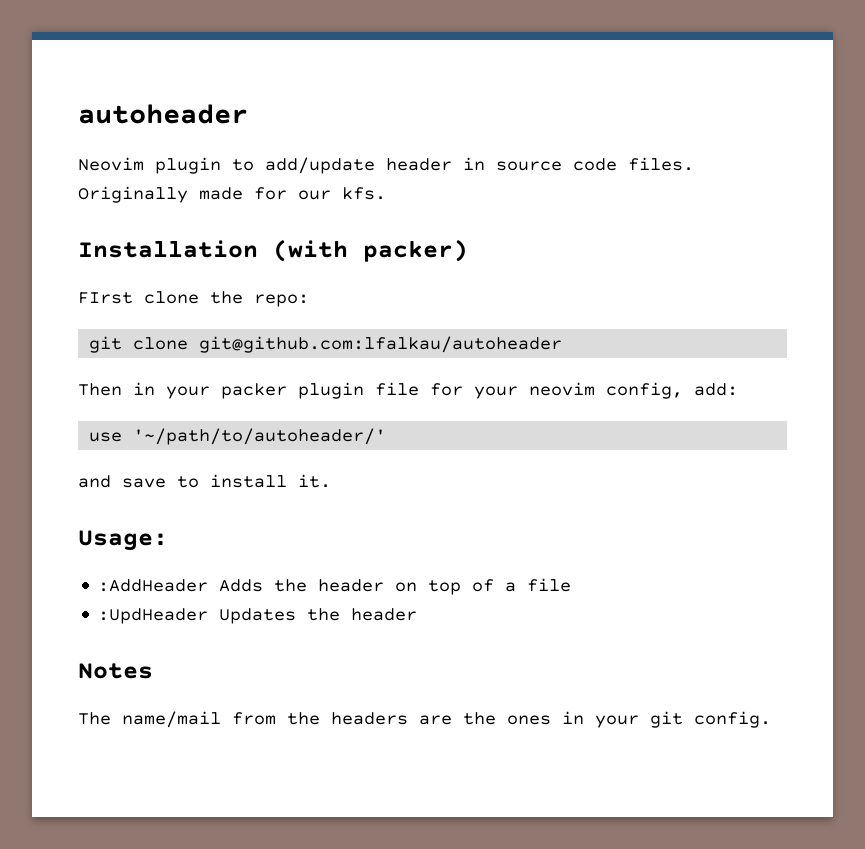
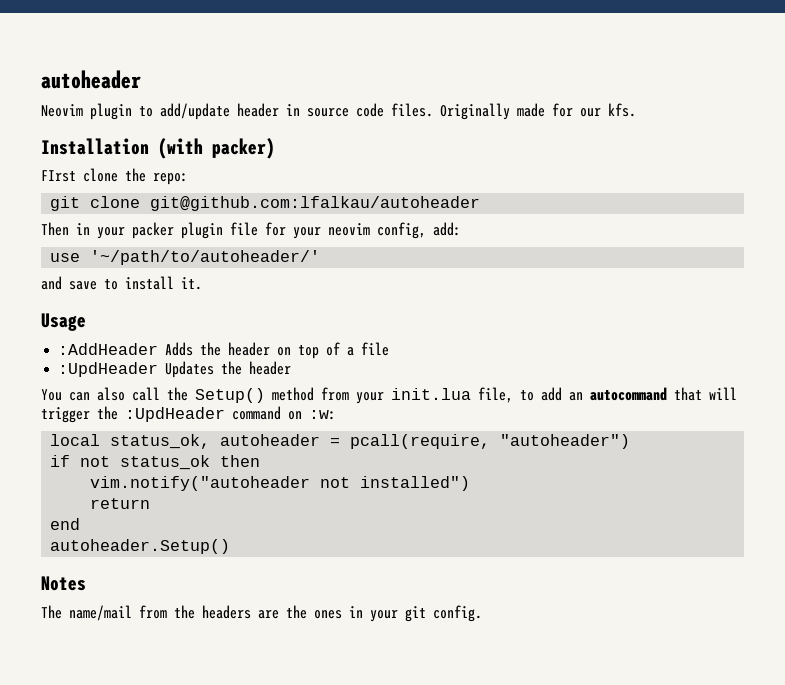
- Usage:
+ Usage
+ You can also call the Setup() method from your init.lua file, to add an autocommand that will trigger the :UpdHeader command on :w:
+ local status_ok, autoheader = pcall(require, "autoheader")
+ if not status_ok then
+ vim.notify("autoheader not installed")
+ return
+ end
+ autoheader.Setup()

